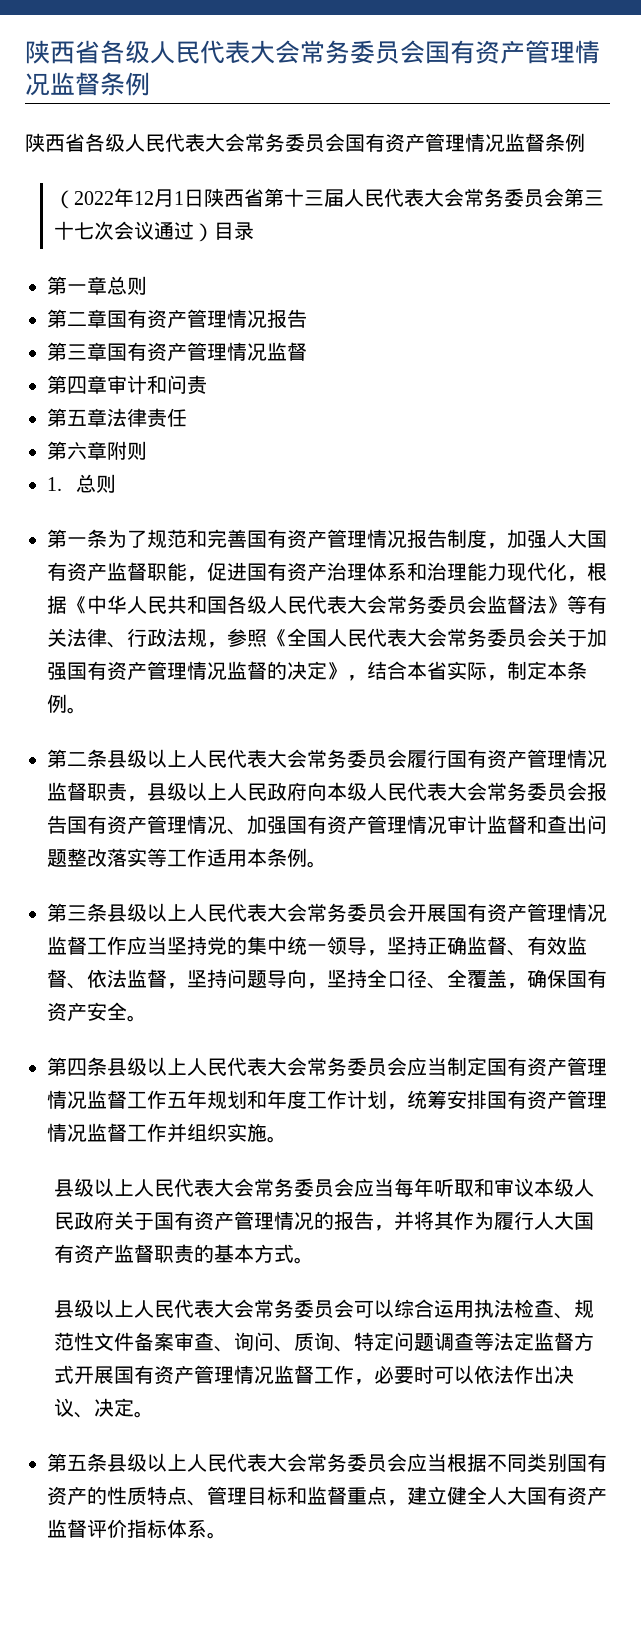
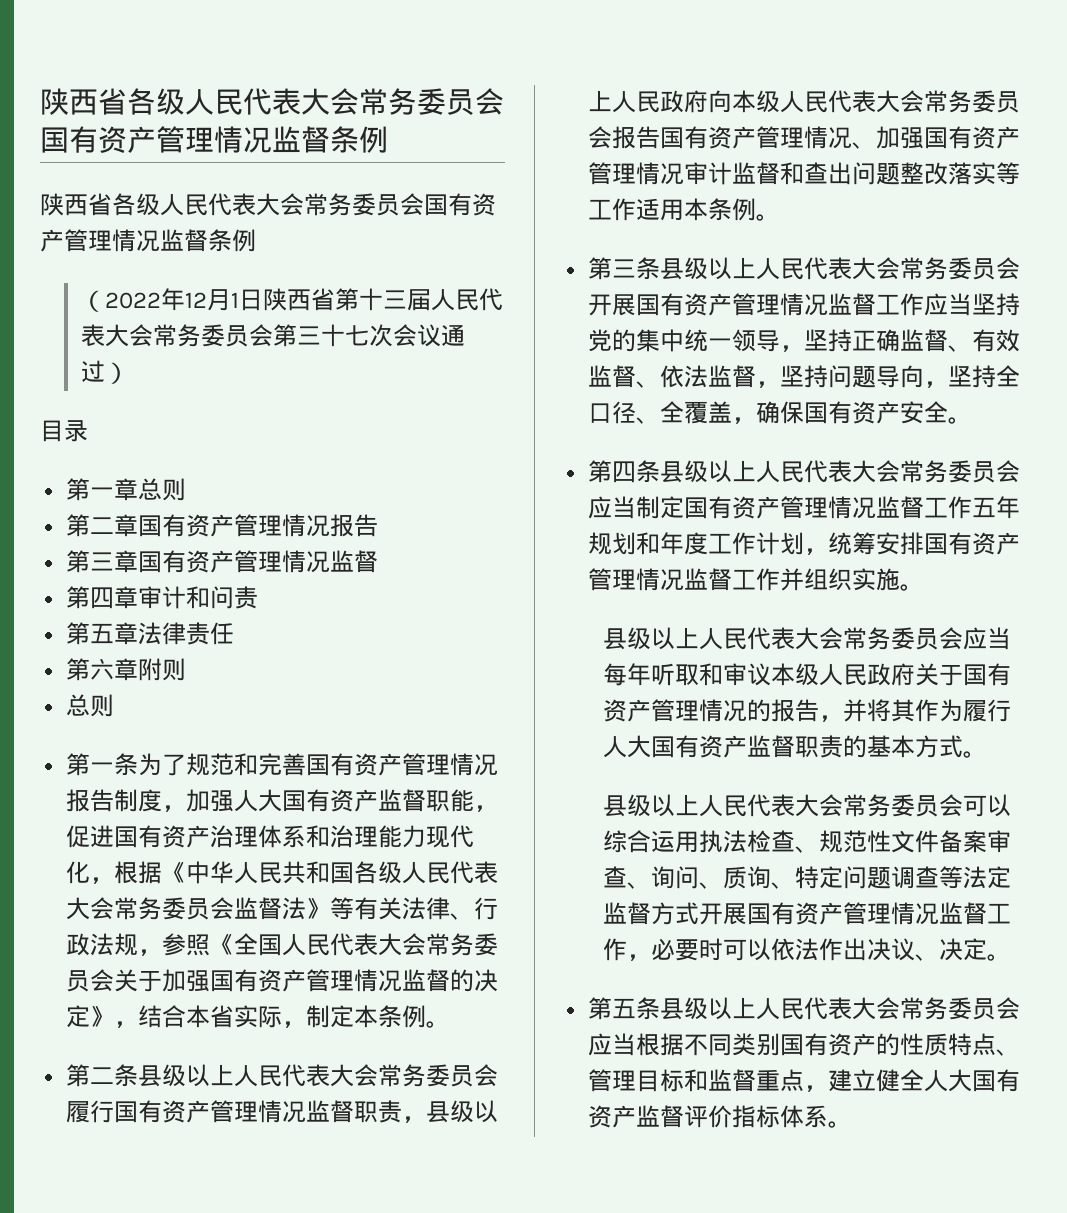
- （2022年12月1日陕西省第十三届人民代表大会常务委员会第三十七次会议通过）目录
+ （2022年12月1日陕西省第十三届人民代表大会常务委员会第三十七次会议通过）
+ 目录
  第六章附则
- 1.总则
+ 总则

